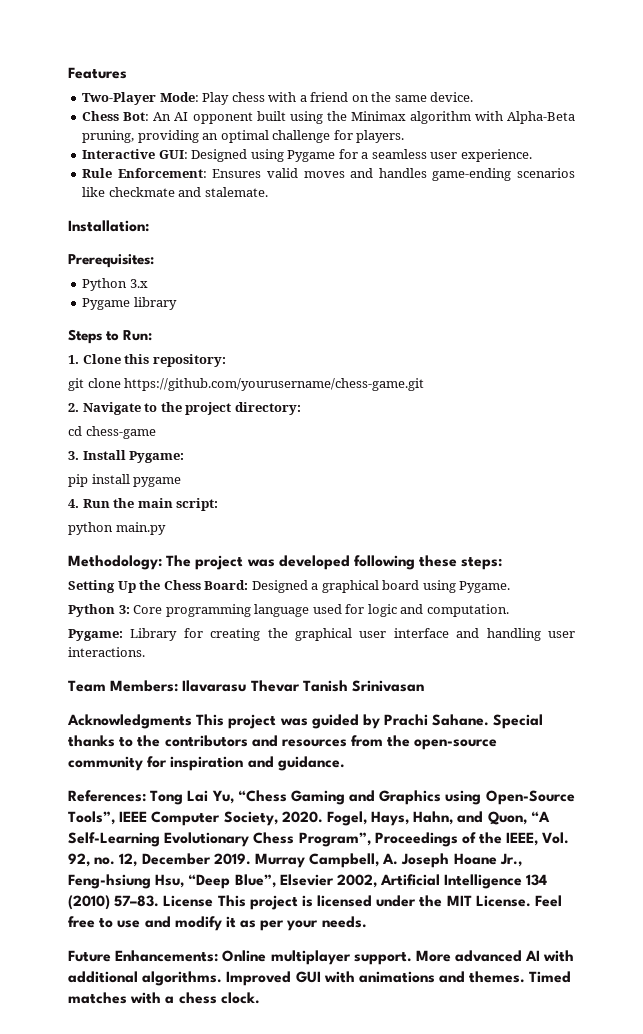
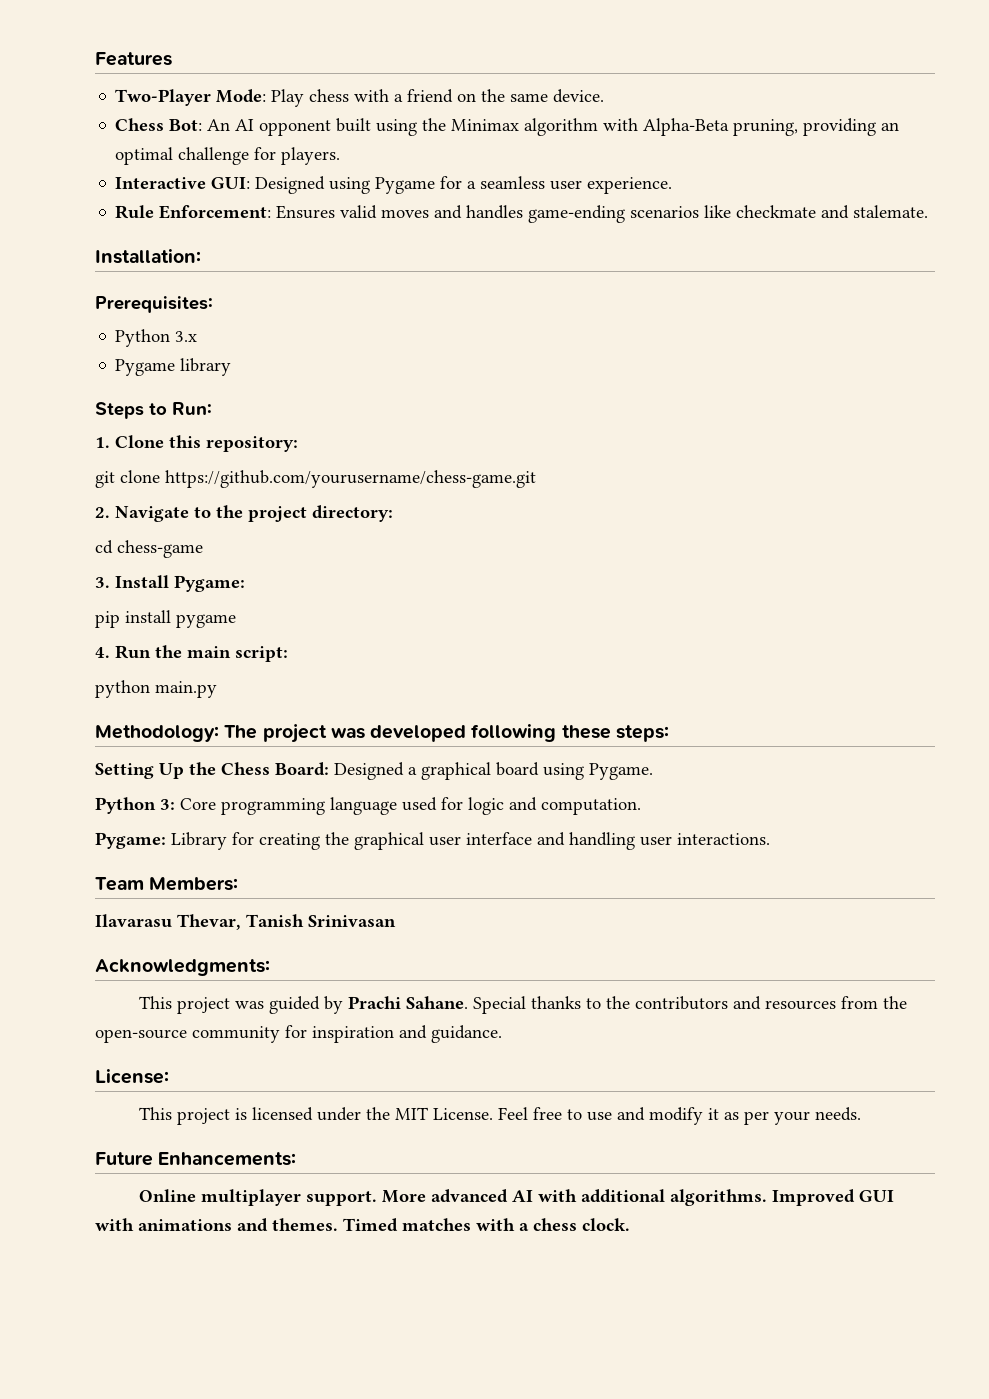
- Team Members: Ilavarasu Thevar Tanish Srinivasan
+ Team Members:
+ Ilavarasu Thevar, Tanish Srinivasan
- Acknowledgments This project was guided by Prachi Sahane.
+ Acknowledgments:
+ This project was guided by Prachi Sahane.
- References: Tong Lai Yu, “Chess Gaming and Graphics using Open-Source Tools”, IEEE Computer Society, 2020. Fogel, Hays, Hahn, and Quon, “A Self-Learning Evolutionary Chess Program”, Proceedings of the IEEE, Vol. 92, no. 12, December 2019. Murray Campbell, A. Joseph Hoane Jr., Feng-hsiung Hsu, “Deep Blue”, Elsevier 2002, Artificial Intelligence 134 (2010) 57–83. License This project is licensed under the MIT License.
+ License:
+ This project is licensed under the MIT License.
- Future Enhancements: Online multiplayer support.
+ Future Enhancements:
+ Online multiplayer support.

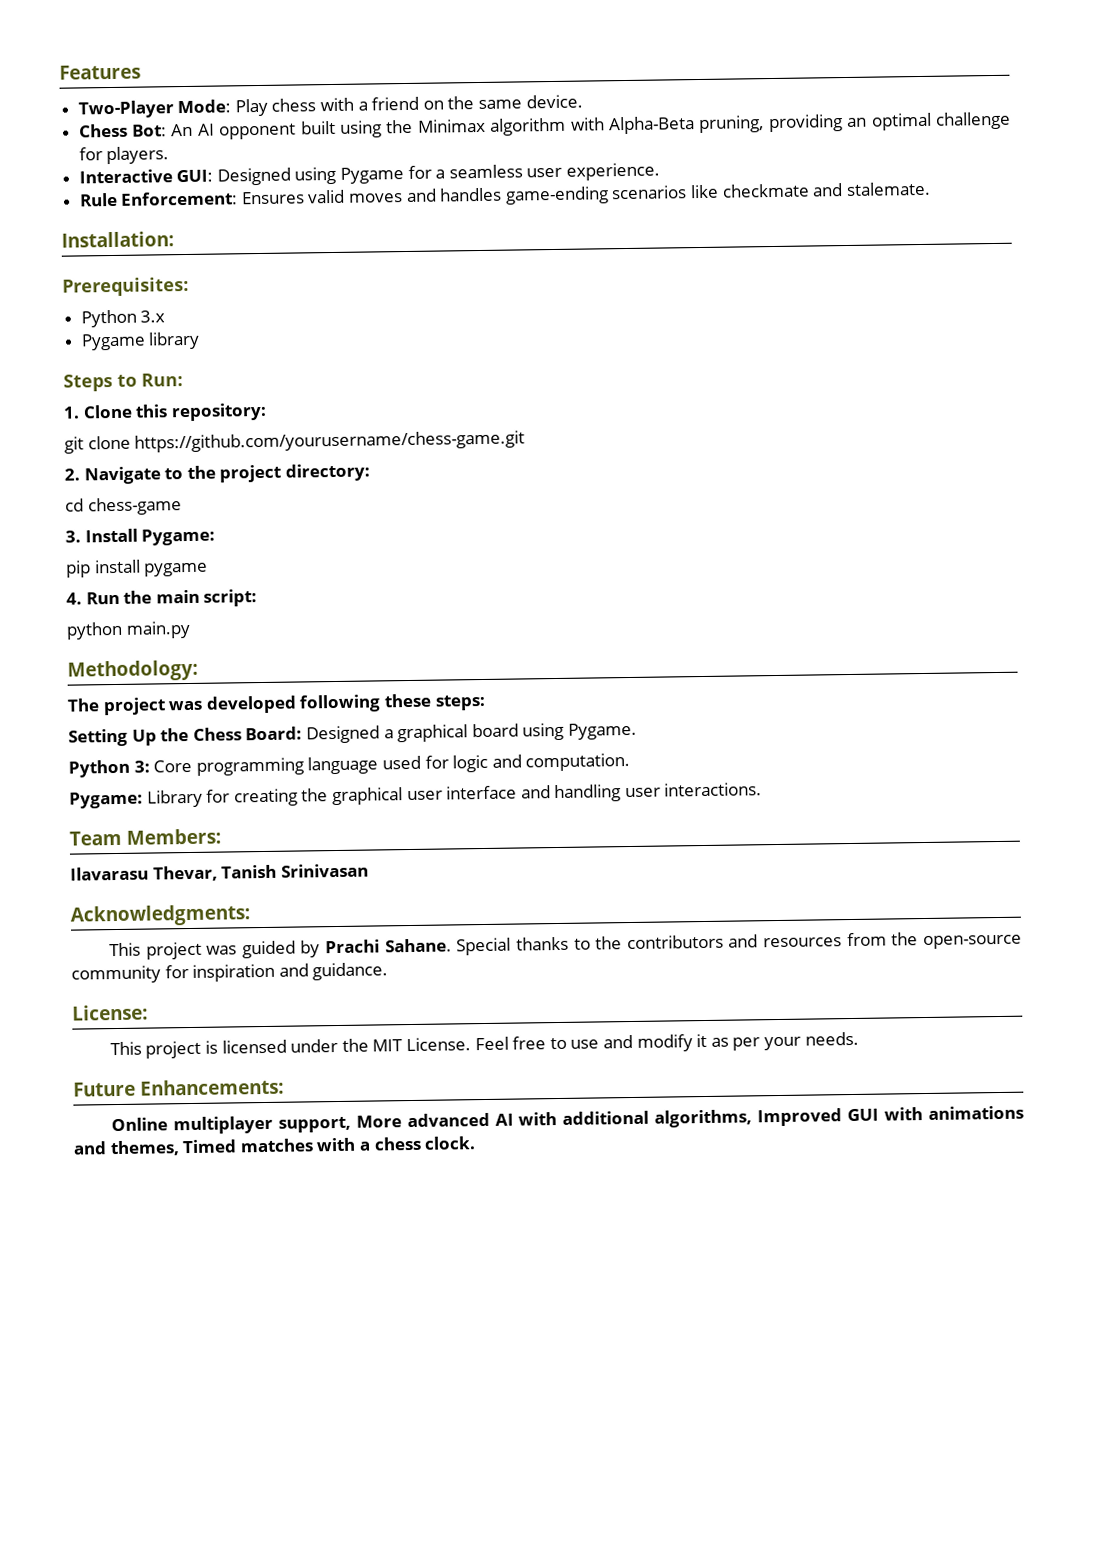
- Methodology: The project was developed following these steps:
+ Methodology:
+ The project was developed following these steps:
- Online multiplayer support. More advanced AI with additional algorithms. Improved GUI with animations and themes. Timed matches with a chess clock.
+ Online multiplayer support, More advanced AI with additional algorithms, Improved GUI with animations and themes, Timed matches with a chess clock.

